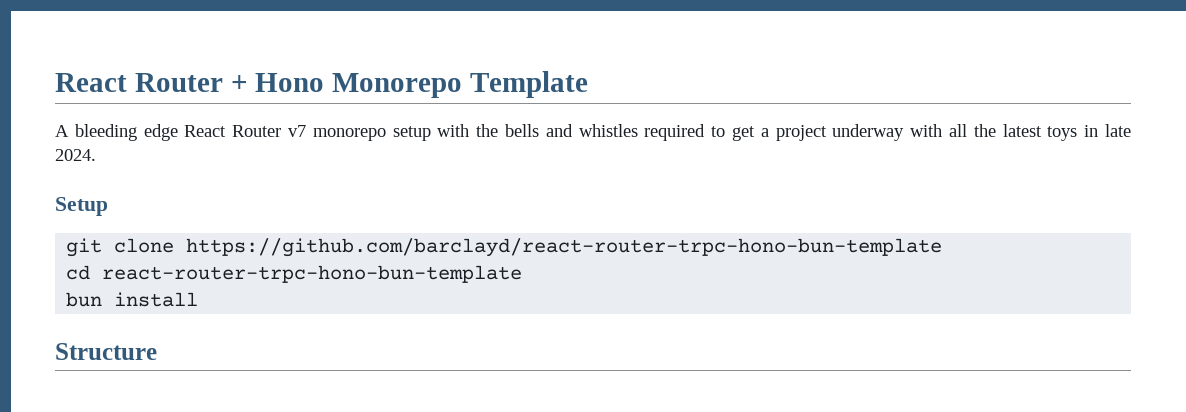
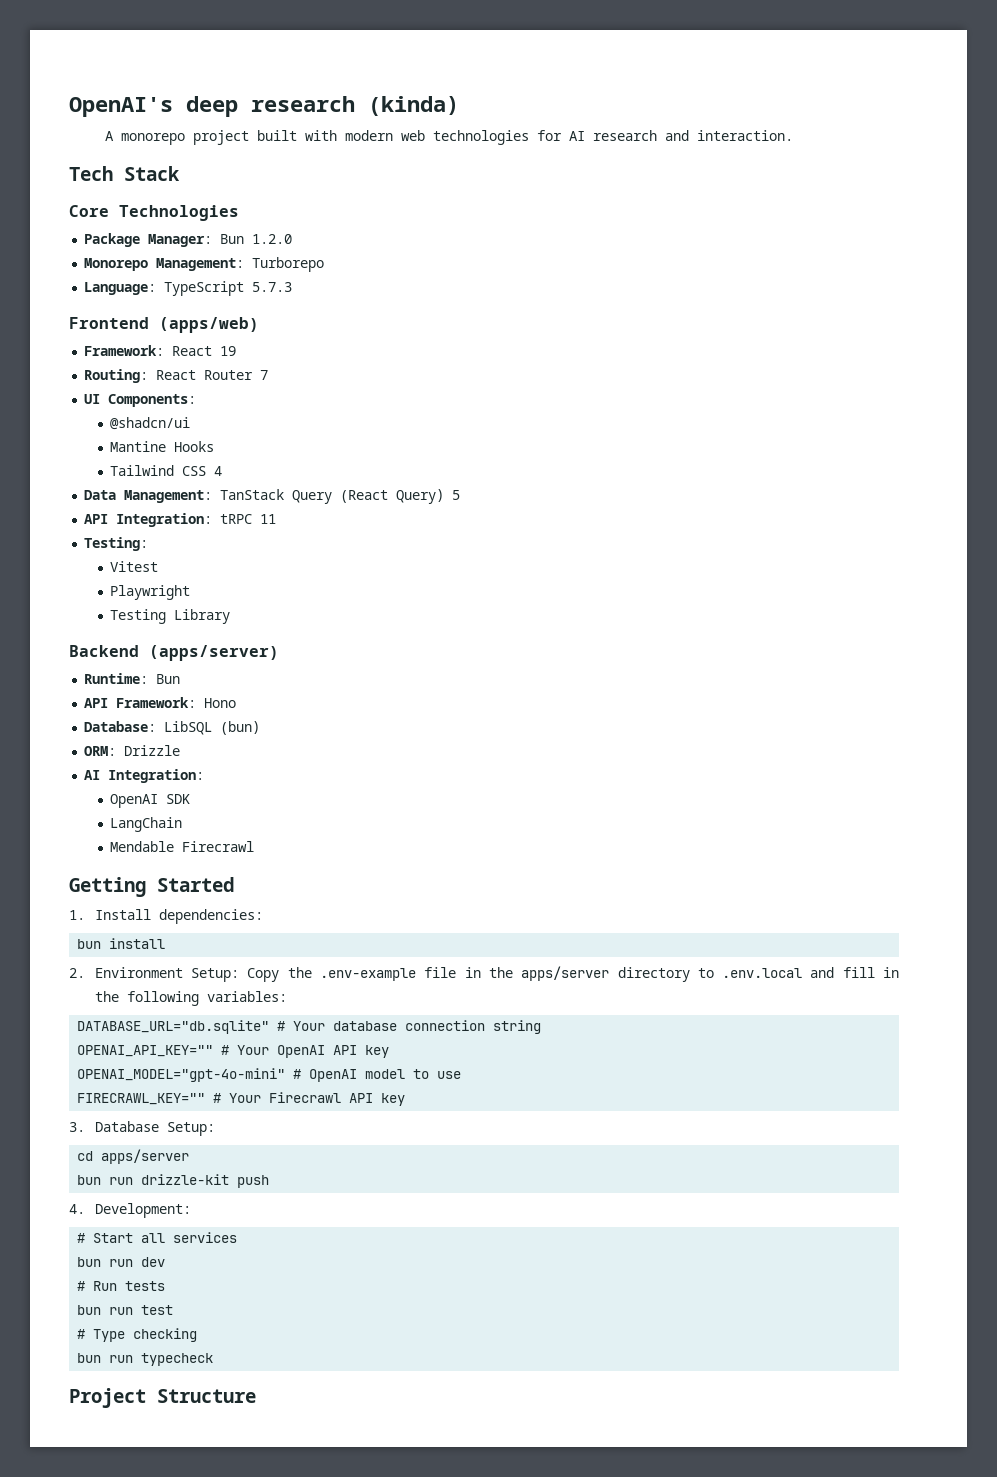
- React Router + Hono Monorepo Template
- A bleeding edge React Router v7 monorepo setup with the bells and whistles required to get a project underway with all the latest toys in late 2024.
- Setup
- git clone https://github.com/barclayd/react-router-trpc-hono-bun-template
- cd react-router-trpc-hono-bun-template
+ OpenAI's deep research (kinda)
+ A monorepo project built with modern web technologies for AI research and interaction.
+ Tech Stack
+ Core Technologies
+ Package Manager: Bun 1.2.0
+ Monorepo Management: Turborepo
+ Language: TypeScript 5.7.3
+ Frontend (apps/web)
+ Framework: React 19
+ Routing: React Router 7
+ UI Components:
+ @shadcn/ui
+ Mantine Hooks
+ Tailwind CSS 4
+ Data Management: TanStack Query (React Query) 5
+ API Integration: tRPC 11
+ Testing:
+ Vitest
+ Playwright
+ Testing Library
+ Backend (apps/server)
+ Runtime: Bun
+ API Framework: Hono
+ Database: LibSQL (bun)
+ ORM: Drizzle
+ AI Integration:
+ OpenAI SDK
+ LangChain
+ Mendable Firecrawl
+ Getting Started
+ 1. Install dependencies:
  bun install
- Structure
+ 2. Environment Setup: Copy the .env-example file in the apps/server directory to .env.local and fill in the following variables:
+ DATABASE_URL="db.sqlite" # Your database connection string
+ OPENAI_API_KEY="" # Your OpenAI API key
+ OPENAI_MODEL="gpt-4o-mini" # OpenAI model to use
+ FIRECRAWL_KEY="" # Your Firecrawl API key
+ 3. Database Setup:
+ cd apps/server
+ bun run drizzle-kit push
+ 4. Development:
+ # Start all services
+ bun run dev
+ # Run tests
+ bun run test
+ # Type checking
+ bun run typecheck
+ Project Structure

